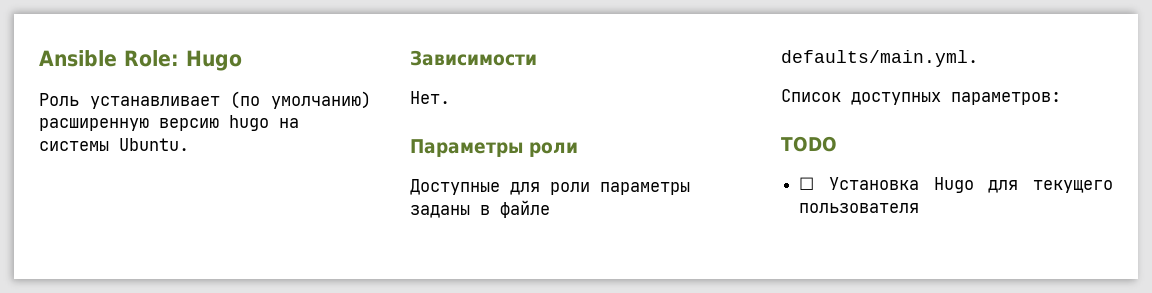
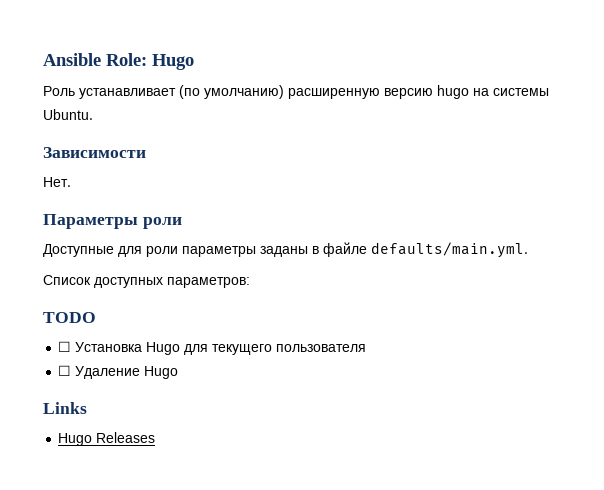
+ ☐ Удаление Hugo
+ Links
+ Hugo Releases

